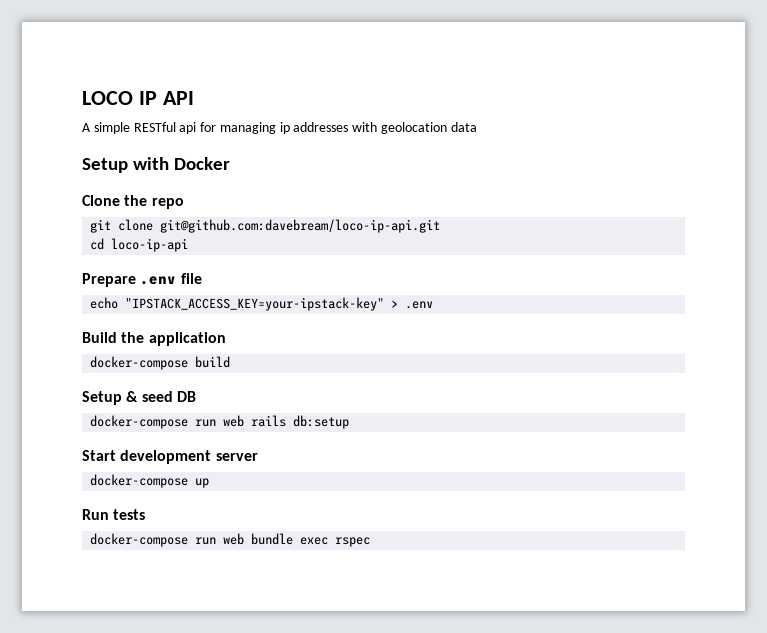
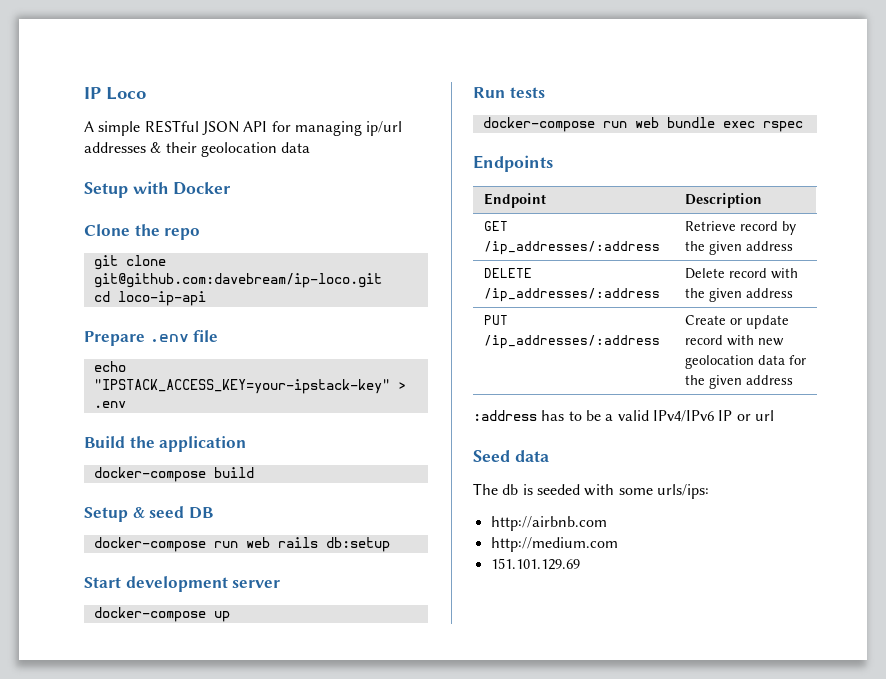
- LOCO IP API
+ IP Loco
- A simple RESTful api for managing ip addresses with geolocation data
+ A simple RESTful JSON API for managing ip/url addresses & their geolocation data
- git clone git@github.com:davebream/loco-ip-api.git
+ git clone git@github.com:davebream/ip-loco.git
+ Endpoints
+ Endpoint | Description
+ GET /ip_addresses/:address | Retrieve record by the given address
+ DELETE /ip_addresses/:address | Delete record with the given address
+ PUT /ip_addresses/:address | Create or update record with new geolocation data for the given address
+ :address has to be a valid IPv4/IPv6 IP or url
+ Seed data
+ The db is seeded with some urls/ips:
+ http://airbnb.com
+ http://medium.com
+ 151.101.129.69

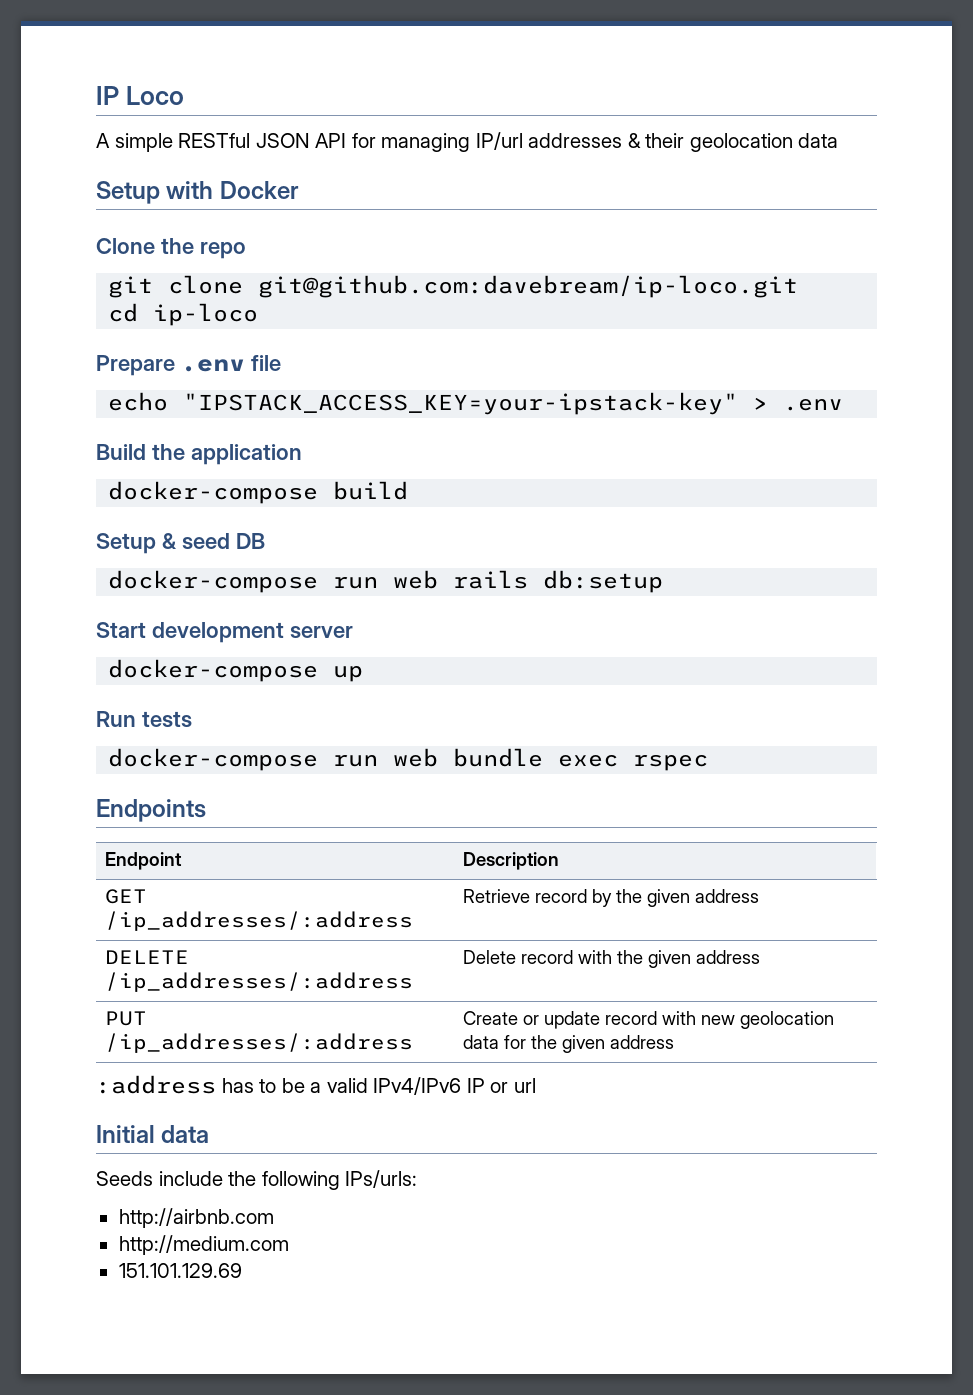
- A simple RESTful JSON API for managing ip/url addresses & their geolocation data
+ A simple RESTful JSON API for managing IP/url addresses & their geolocation data
- cd loco-ip-api
+ cd ip-loco
- Seed data
- The db is seeded with some urls/ips:
+ Initial data
+ Seeds include the following IPs/urls:

